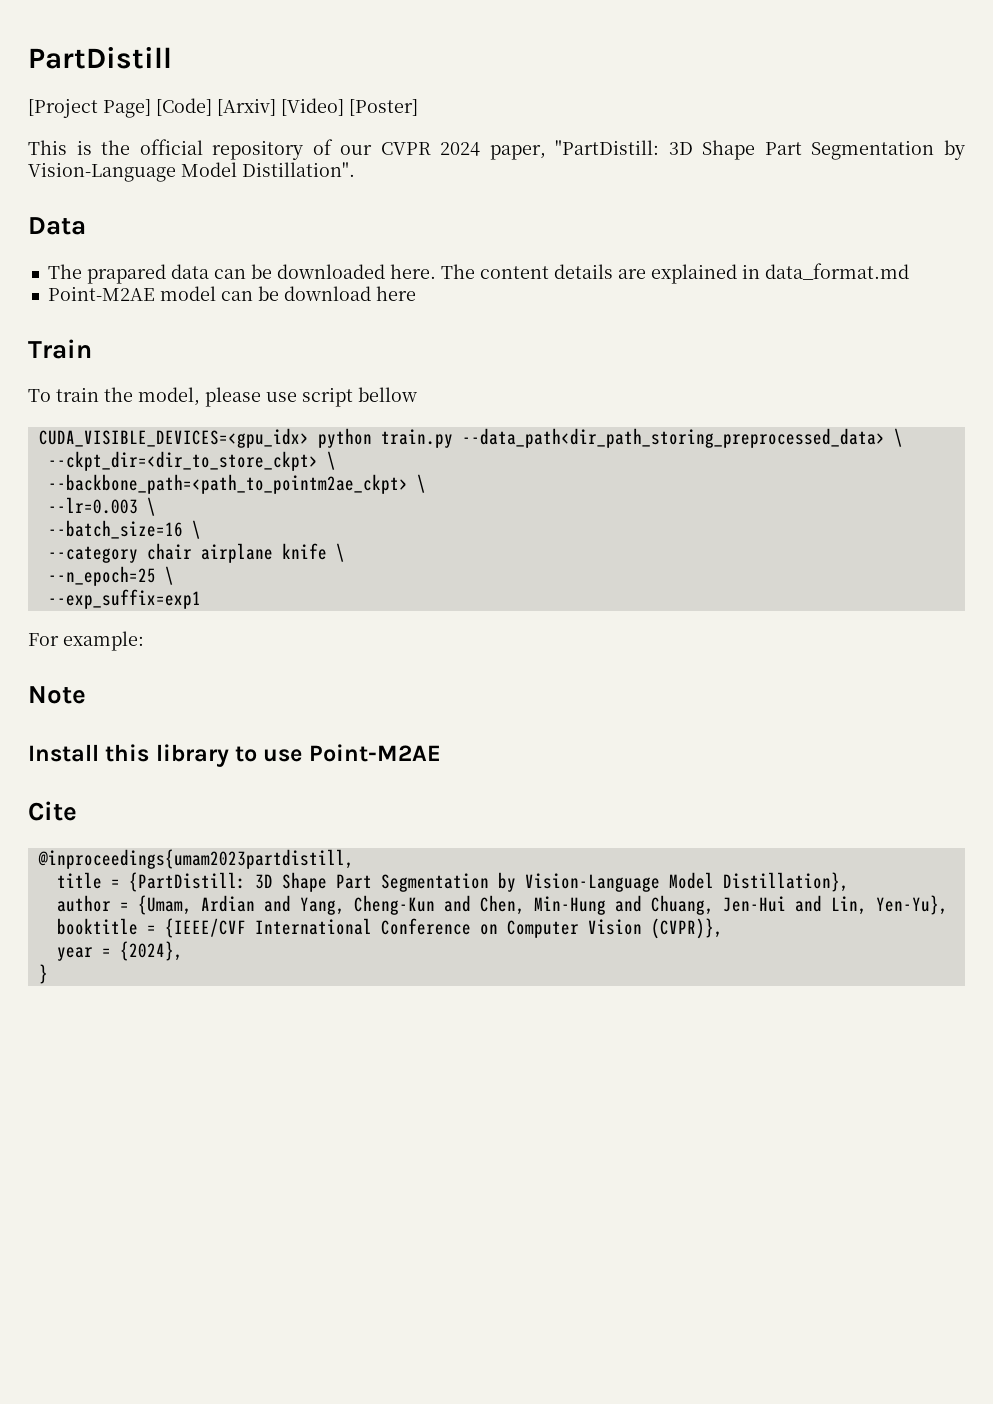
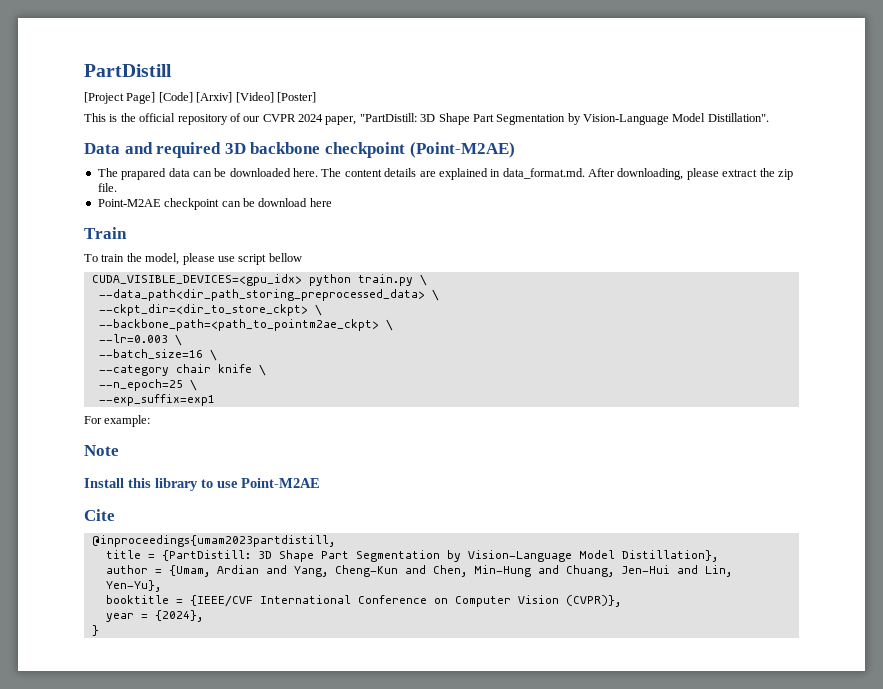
- Data
+ Data and required 3D backbone checkpoint (Point-M2AE)
- The content details are explained in data_format.md
- Point-M2AE model can be download here
+ The content details are explained in data_format.md. After downloading, please extract the zip file.
+ Point-M2AE checkpoint can be download here
- CUDA_VISIBLE_DEVICES=<gpu_idx> python train.py --data_path<dir_path_storing_preprocessed_data> \
+ CUDA_VISIBLE_DEVICES=<gpu_idx> python train.py \
+ --data_path<dir_path_storing_preprocessed_data> \
- --category chair airplane knife \
+ --category chair knife \

